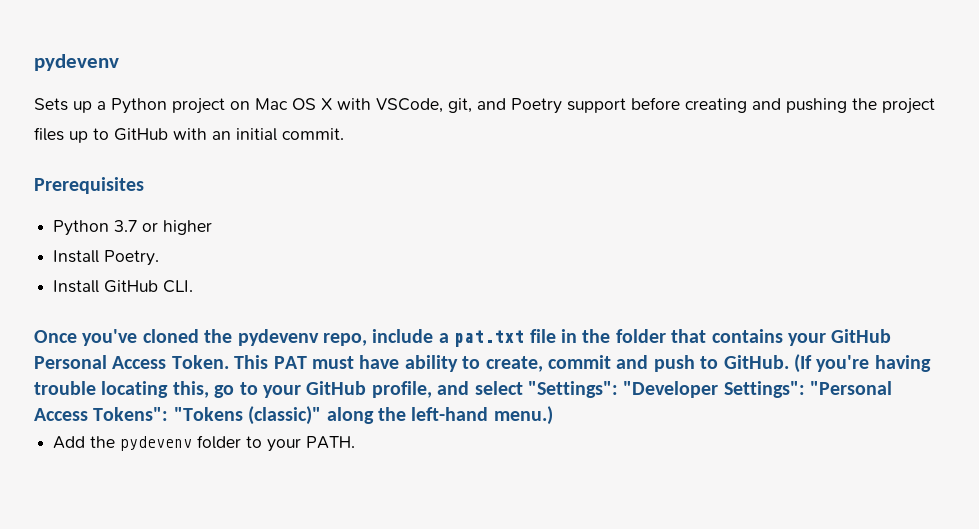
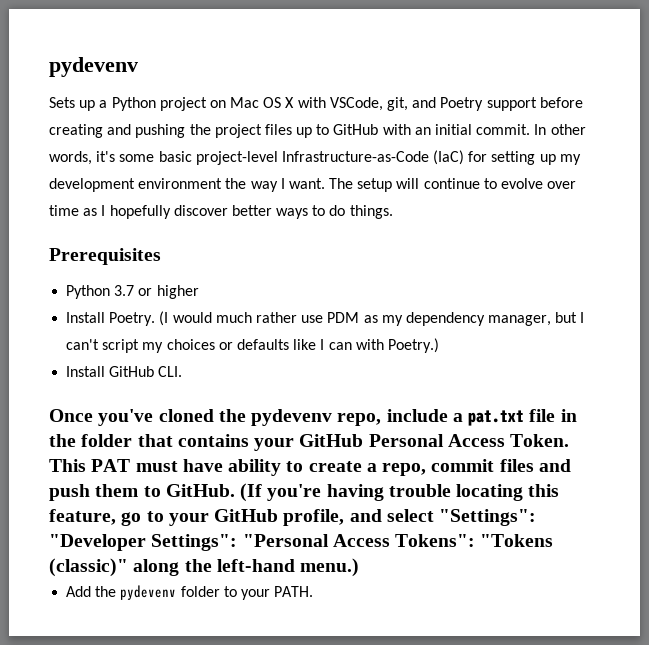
+ In other words, it's some basic project-level Infrastructure-as-Code (IaC) for setting up my development environment the way I want. The setup will continue to evolve over time as I hopefully discover better ways to do things.
+ (I would much rather use PDM as my dependency manager, but I can't script my choices or defaults like I can with Poetry.)
- This PAT must have ability to create, commit and push to GitHub.
+ This PAT must have ability to create a repo, commit files and push them to GitHub.
- (If you're having trouble locating this, go to your GitHub profile, and select "Settings": "Developer Settings": "Personal Access Tokens": "Tokens (classic)" along the left-hand menu.)
+ (If you're having trouble locating this feature, go to your GitHub profile, and select "Settings": "Developer Settings": "Personal Access Tokens": "Tokens (classic)" along the left-hand menu.)

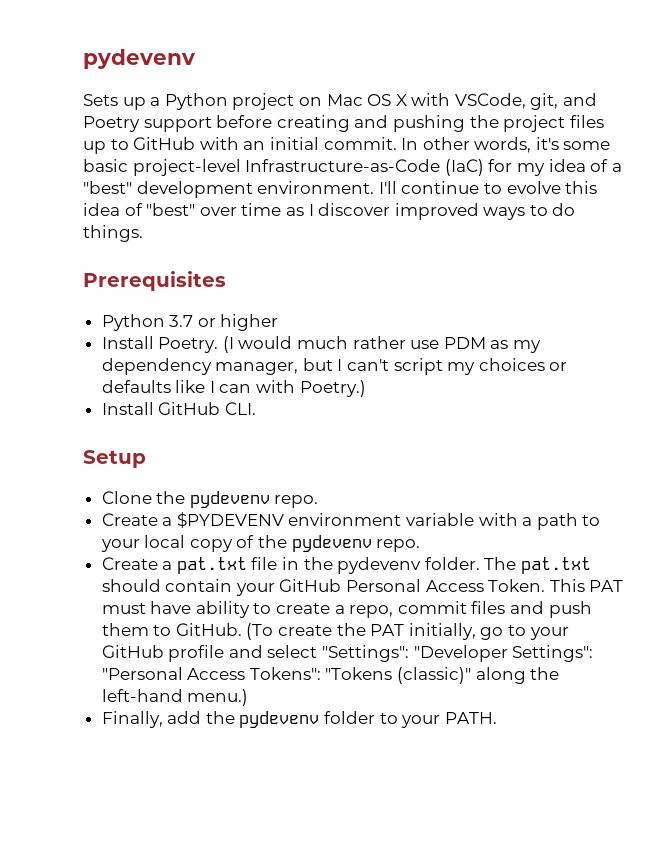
- In other words, it's some basic project-level Infrastructure-as-Code (IaC) for setting up my development environment the way I want. The setup will continue to evolve over time as I hopefully discover better ways to do things.
+ In other words, it's some basic project-level Infrastructure-as-Code (IaC) for my idea of a "best" development environment. I'll continue to evolve this idea of "best" over time as I discover improved ways to do things.
- Once you've cloned the pydevenv repo, include a pat.txt file in the folder that contains your GitHub Personal Access Token.
+ Setup
+ Clone the pydevenv repo.
+ Create a $PYDEVENV environment variable with a path to your local copy of the pydevenv repo.
+ Create a pat.txt file in the pydevenv folder. The pat.txt should contain your GitHub Personal Access Token.
- (If you're having trouble locating this feature, go to your GitHub profile, and select "Settings": "Developer Settings": "Personal Access Tokens": "Tokens (classic)" along the left-hand menu.)
+ (To create the PAT initially, go to your GitHub profile and select "Settings": "Developer Settings": "Personal Access Tokens": "Tokens (classic)" along the left-hand menu.)
- Add the pydevenv folder to your PATH.
+ Finally, add the pydevenv folder to your PATH.

